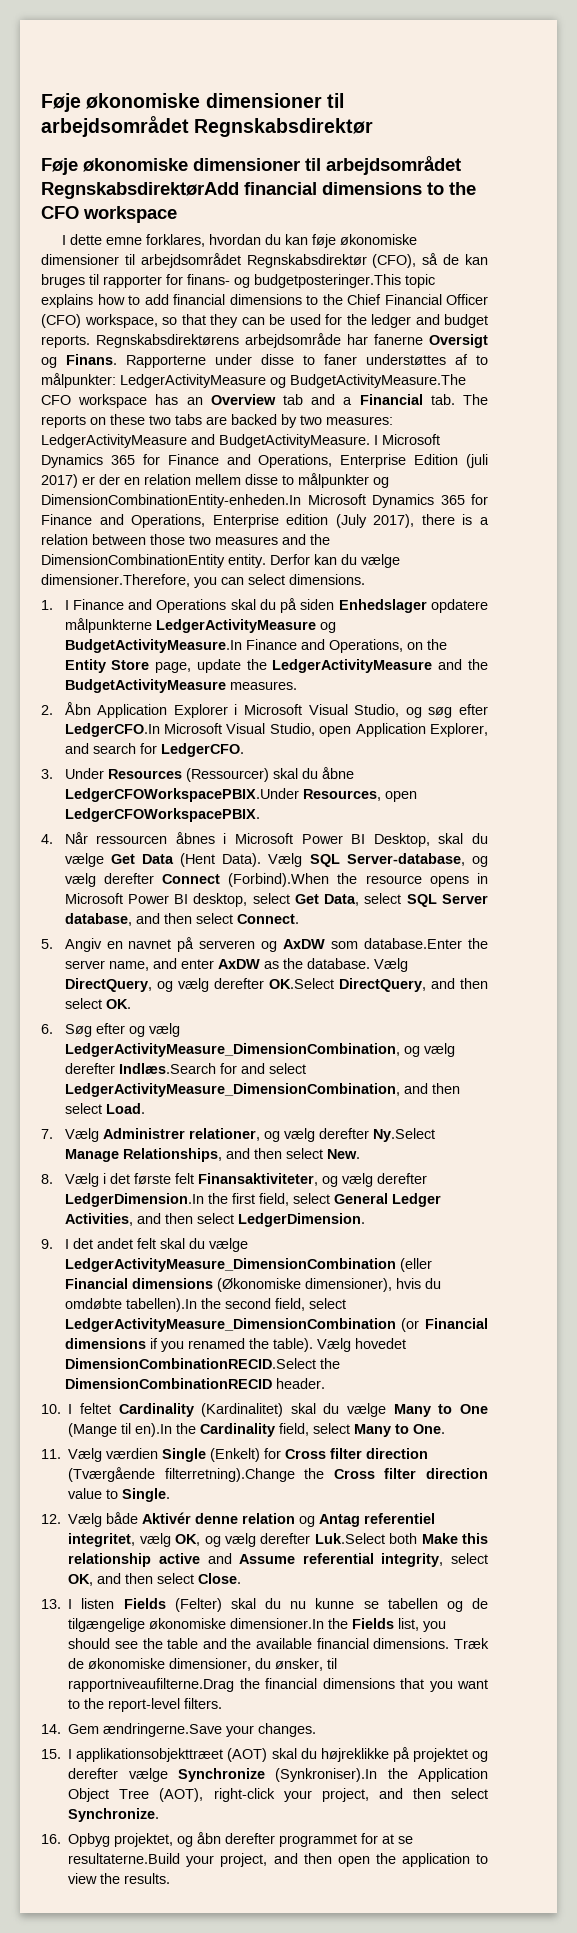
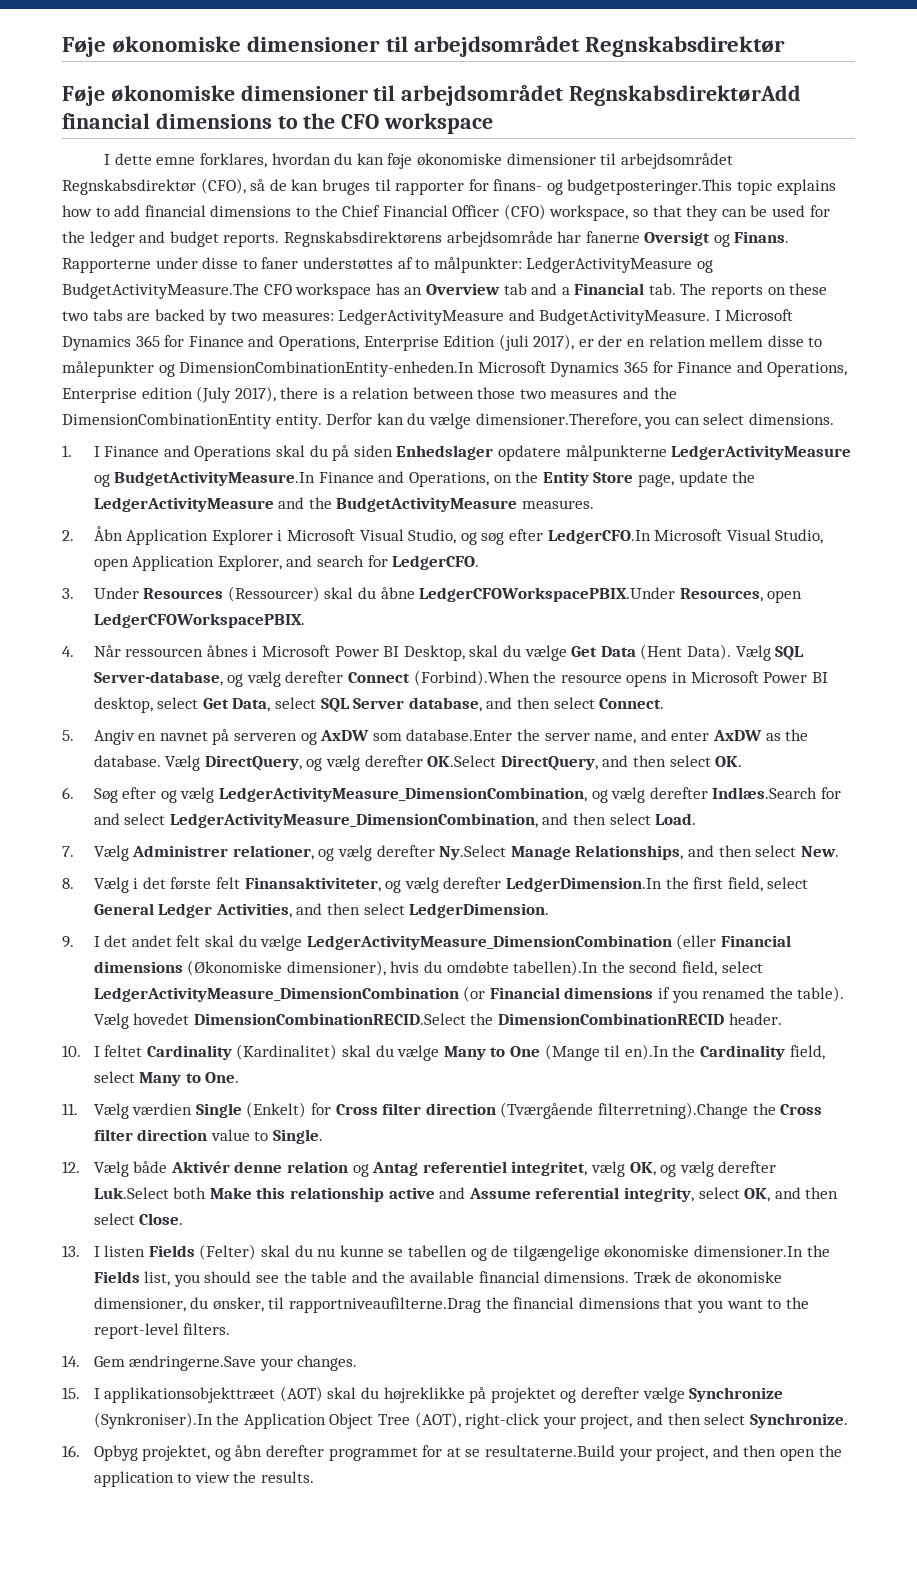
- I Microsoft Dynamics 365 for Finance and Operations, Enterprise Edition (juli 2017) er der en relation mellem disse to målpunkter og DimensionCombinationEntity-enheden.In Microsoft Dynamics 365 for Finance and Operations, Enterprise edition (July 2017), there is a relation between those two measures and the DimensionCombinationEntity entity.
+ I Microsoft Dynamics 365 for Finance and Operations, Enterprise Edition (juli 2017), er der en relation mellem disse to målepunkter og DimensionCombinationEntity-enheden.In Microsoft Dynamics 365 for Finance and Operations, Enterprise edition (July 2017), there is a relation between those two measures and the DimensionCombinationEntity entity.

